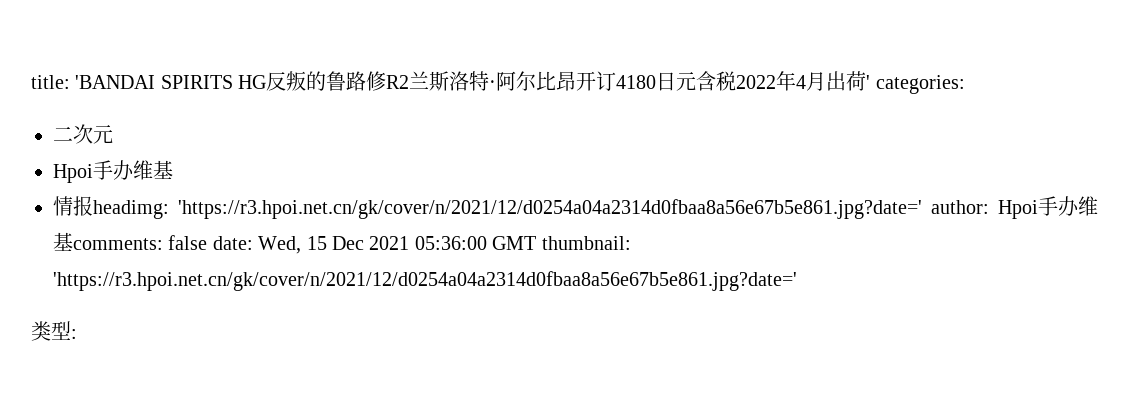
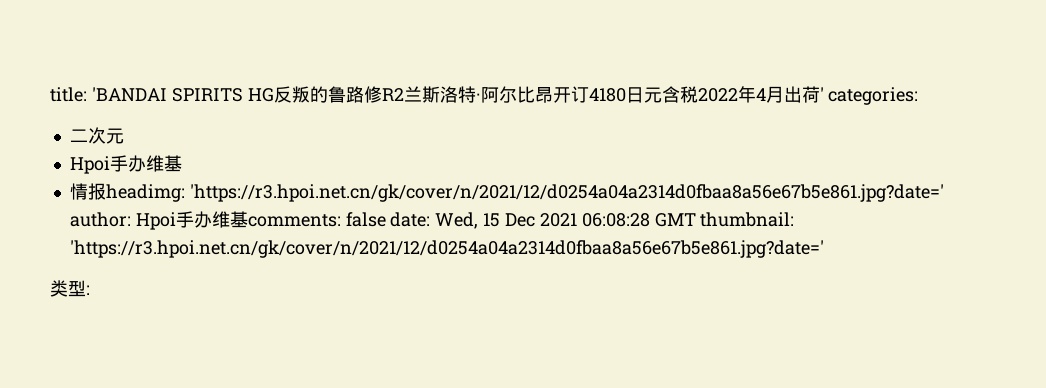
- 情报headimg: 'https://r3.hpoi.net.cn/gk/cover/n/2021/12/d0254a04a2314d0fbaa8a56e67b5e861.jpg?date=' author: Hpoi手办维基comments: false date: Wed, 15 Dec 2021 05:36:00 GMT thumbnail: 'https://r3.hpoi.net.cn/gk/cover/n/2021/12/d0254a04a2314d0fbaa8a56e67b5e861.jpg?date='
+ 情报headimg: 'https://r3.hpoi.net.cn/gk/cover/n/2021/12/d0254a04a2314d0fbaa8a56e67b5e861.jpg?date=' author: Hpoi手办维基comments: false date: Wed, 15 Dec 2021 06:08:28 GMT thumbnail: 'https://r3.hpoi.net.cn/gk/cover/n/2021/12/d0254a04a2314d0fbaa8a56e67b5e861.jpg?date='

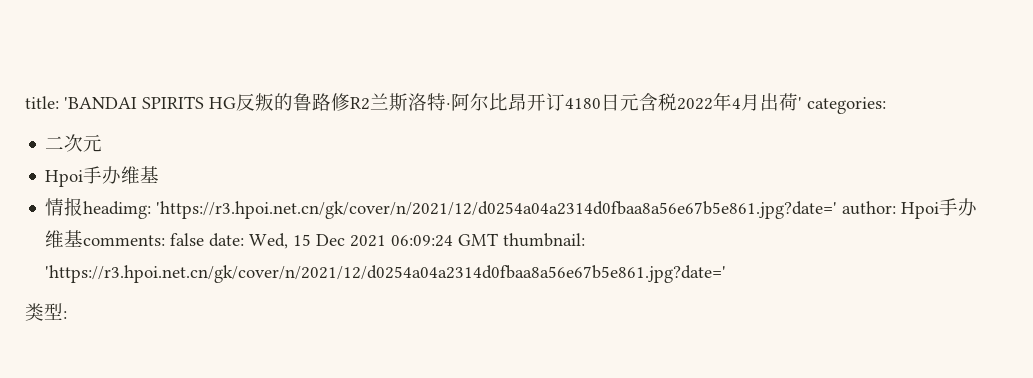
- 情报headimg: 'https://r3.hpoi.net.cn/gk/cover/n/2021/12/d0254a04a2314d0fbaa8a56e67b5e861.jpg?date=' author: Hpoi手办维基comments: false date: Wed, 15 Dec 2021 06:08:28 GMT thumbnail: 'https://r3.hpoi.net.cn/gk/cover/n/2021/12/d0254a04a2314d0fbaa8a56e67b5e861.jpg?date='
+ 情报headimg: 'https://r3.hpoi.net.cn/gk/cover/n/2021/12/d0254a04a2314d0fbaa8a56e67b5e861.jpg?date=' author: Hpoi手办维基comments: false date: Wed, 15 Dec 2021 06:09:24 GMT thumbnail: 'https://r3.hpoi.net.cn/gk/cover/n/2021/12/d0254a04a2314d0fbaa8a56e67b5e861.jpg?date='

